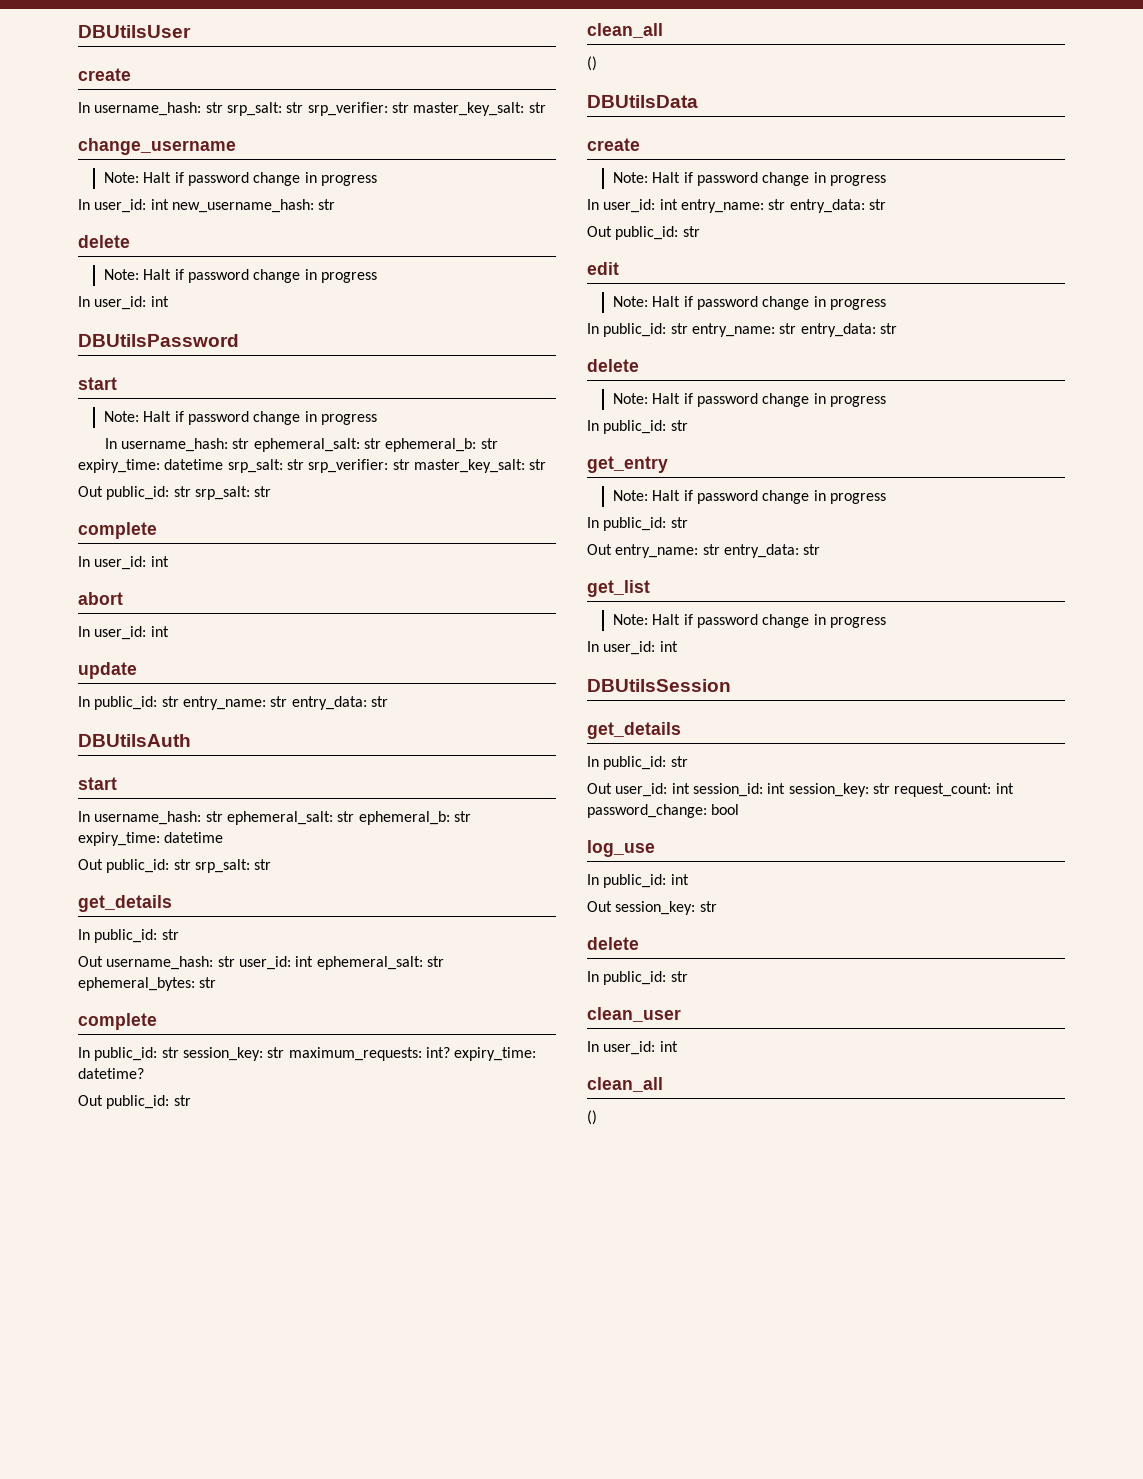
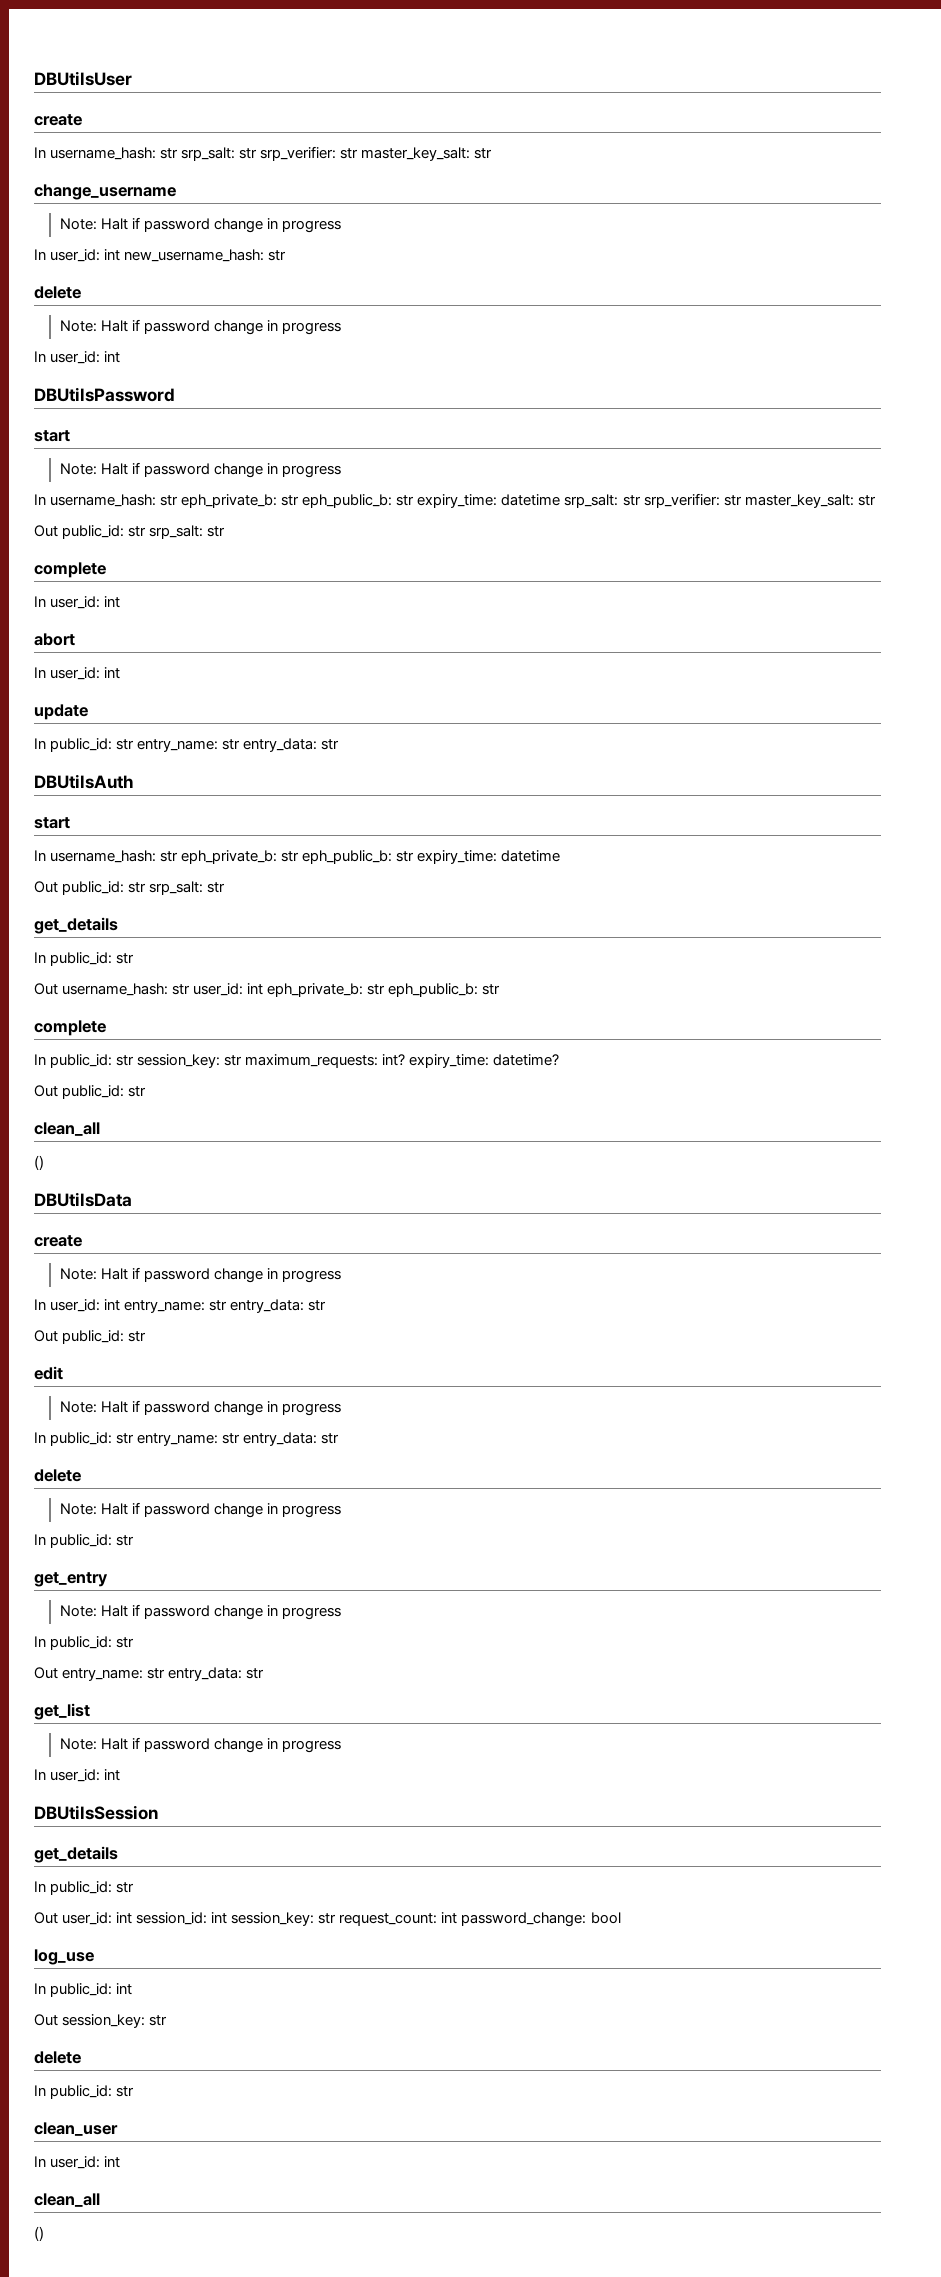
- In username_hash: str ephemeral_salt: str ephemeral_b: str expiry_time: datetime srp_salt: str srp_verifier: str master_key_salt: str
+ In username_hash: str eph_private_b: str eph_public_b: str expiry_time: datetime srp_salt: str srp_verifier: str master_key_salt: str
  DBUtilsAuth
  start
- In username_hash: str ephemeral_salt: str ephemeral_b: str expiry_time: datetime
+ In username_hash: str eph_private_b: str eph_public_b: str expiry_time: datetime
- Out username_hash: str user_id: int ephemeral_salt: str ephemeral_bytes: str
+ Out username_hash: str user_id: int eph_private_b: str eph_public_b: str

